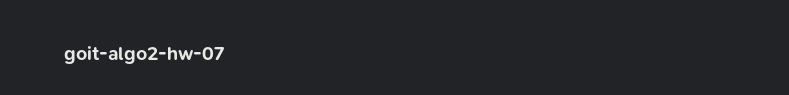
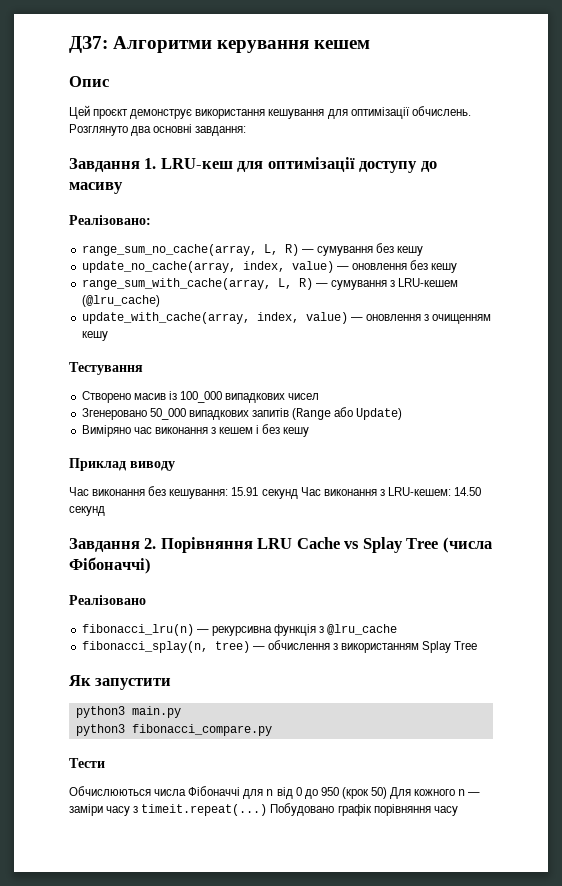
- goit-algo2-hw-07
+ ДЗ7: Алгоритми керування кешем
+ Опис
+ Цей проєкт демонструє використання кешування для оптимізації обчислень. Розглянуто два основні завдання:
+ Завдання 1. LRU-кеш для оптимізації доступу до масиву
+ Реалізовано:
+ range_sum_no_cache(array, L, R) — сумування без кешу
+ update_no_cache(array, index, value) — оновлення без кешу
+ range_sum_with_cache(array, L, R) — сумування з LRU-кешем (@lru_cache)
+ update_with_cache(array, index, value) — оновлення з очищенням кешу
+ Тестування
+ Створено масив із 100_000 випадкових чисел
+ Згенеровано 50_000 випадкових запитів (Range або Update)
+ Виміряно час виконання з кешем і без кешу
+ Приклад виводу
+ Час виконання без кешування: 15.91 секунд Час виконання з LRU-кешем: 14.50 секунд
+ Завдання 2. Порівняння LRU Cache vs Splay Tree (числа Фібоначчі)
+ Реалізовано
+ fibonacci_lru(n) — рекурсивна функція з @lru_cache
+ fibonacci_splay(n, tree) — обчислення з використанням Splay Tree
+ Як запустити
+ python3 main.py
+ python3 fibonacci_compare.py
+ Тести
+ Обчислюються числа Фібоначчі для n від 0 до 950 (крок 50) Для кожного n — заміри часу з timeit.repeat(...) Побудовано графік порівняння часу

